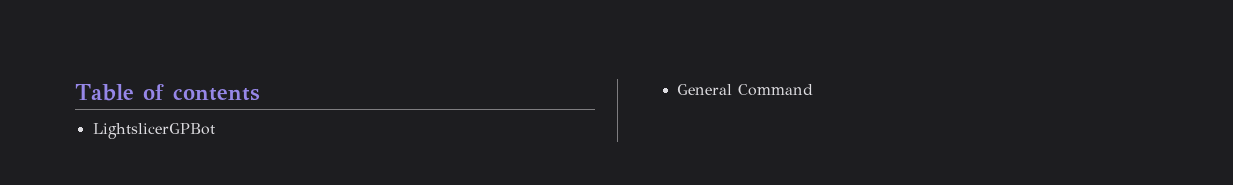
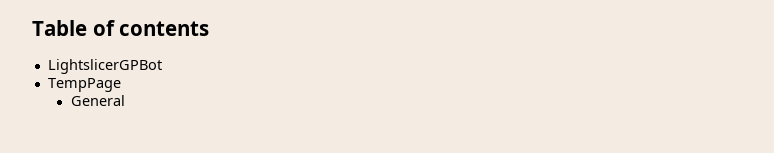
+ TempPage
- General Command
+ General

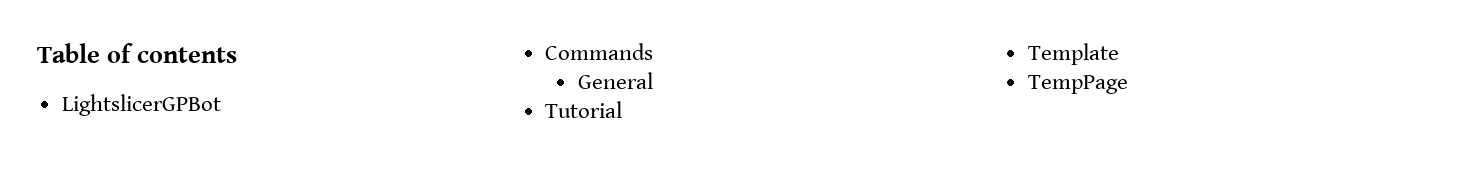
- TempPage
+ Commands
+ Tutorial
+ Template
+ TempPage

